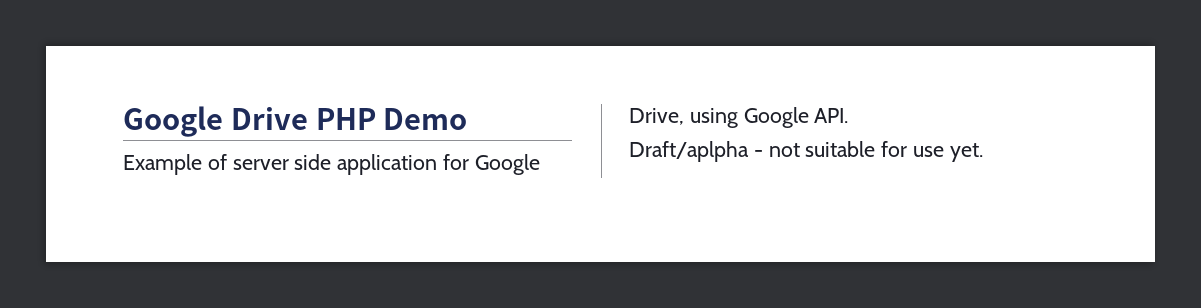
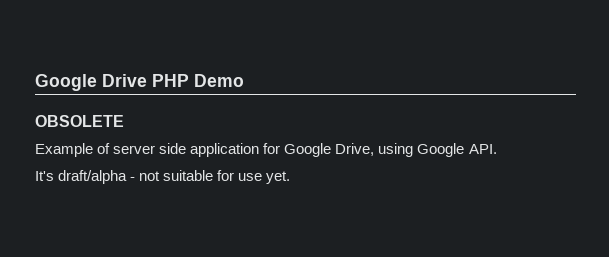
+ OBSOLETE
- Draft/aplpha - not suitable for use yet.
+ It's draft/alpha - not suitable for use yet.

